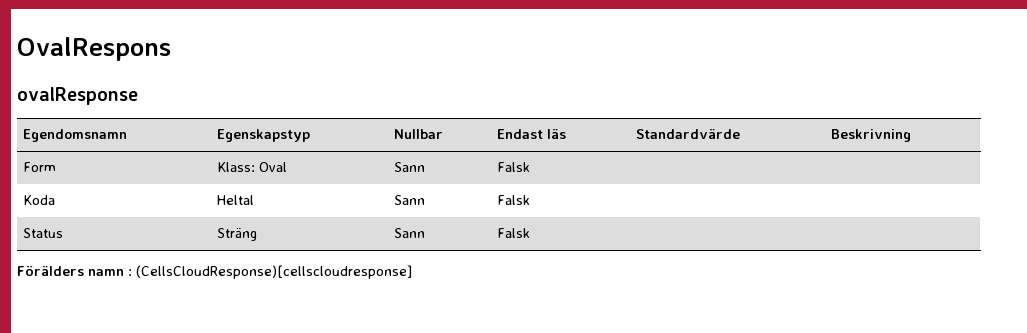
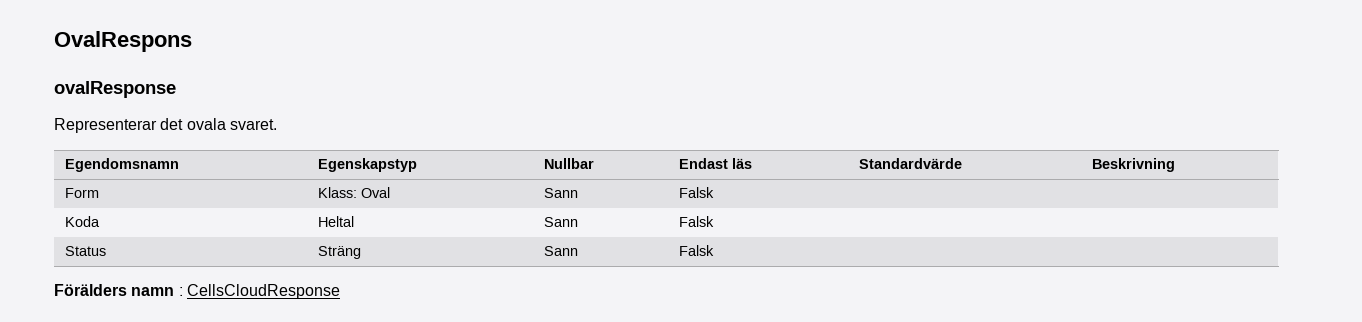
+ Representerar det ovala svaret.
- Förälders namn : (CellsCloudResponse)[cellscloudresponse]
+ Förälders namn : CellsCloudResponse

